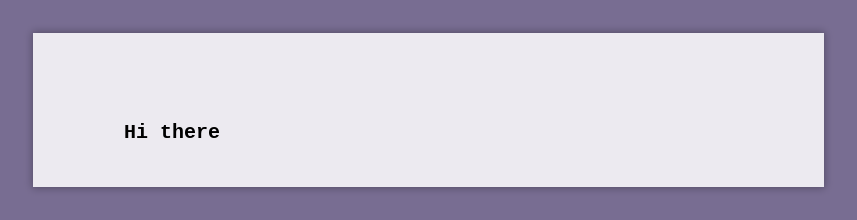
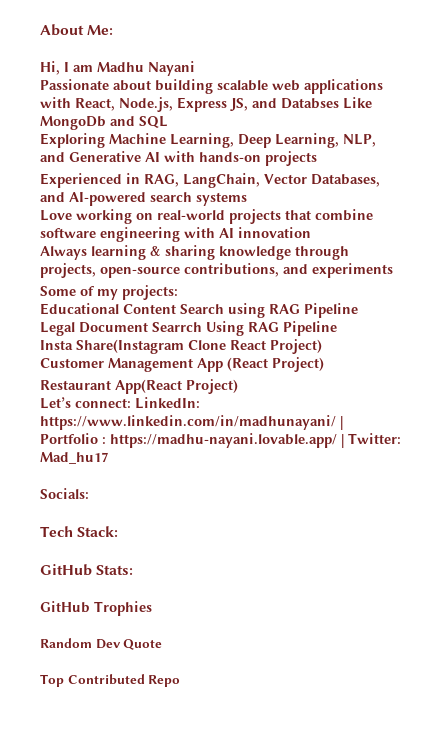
- Hi there
+ About Me:
+ Hi, I am Madhu Nayani
+ Passionate about building scalable web applications with React, Node.js, Express JS, and Databses Like MongoDb and SQL
+ Exploring Machine Learning, Deep Learning, NLP, and Generative AI with hands-on projects
+ Experienced in RAG, LangChain, Vector Databases, and AI-powered search systems
+ Love working on real-world projects that combine software engineering with AI innovation
+ Always learning & sharing knowledge through projects, open-source contributions, and experiments
+ Some of my projects:
+ Educational Content Search using RAG Pipeline
+ Legal Document Searrch Using RAG Pipeline
+ Insta Share(Instagram Clone React Project)
+ Customer Management App (React Project)
+ Restaurant App(React Project)
+ Let’s connect: LinkedIn: https://www.linkedin.com/in/madhunayani/ | Portfolio : https://madhu-nayani.lovable.app/ | Twitter: Mad_hu17
+ Socials:
+ Tech Stack:
+ GitHub Stats:
+ GitHub Trophies
+ Random Dev Quote
+ Top Contributed Repo

